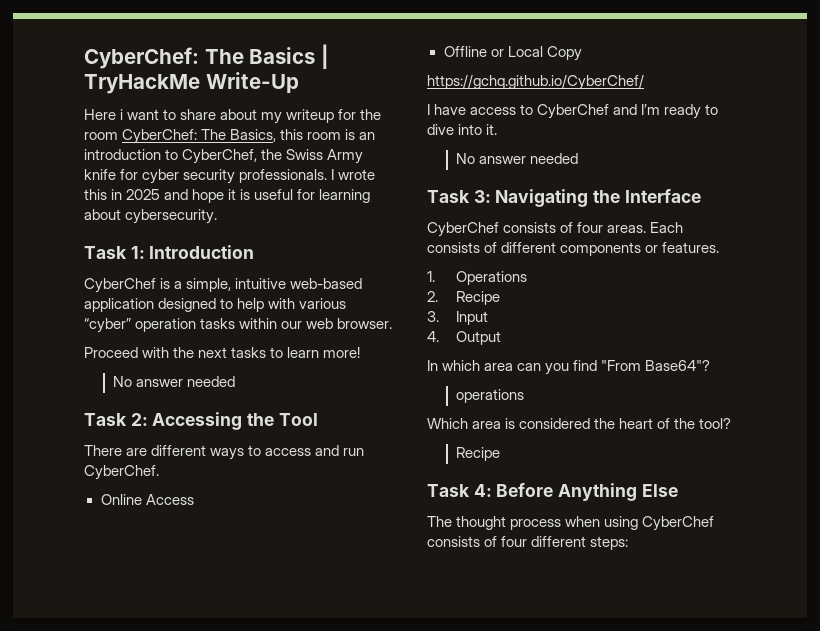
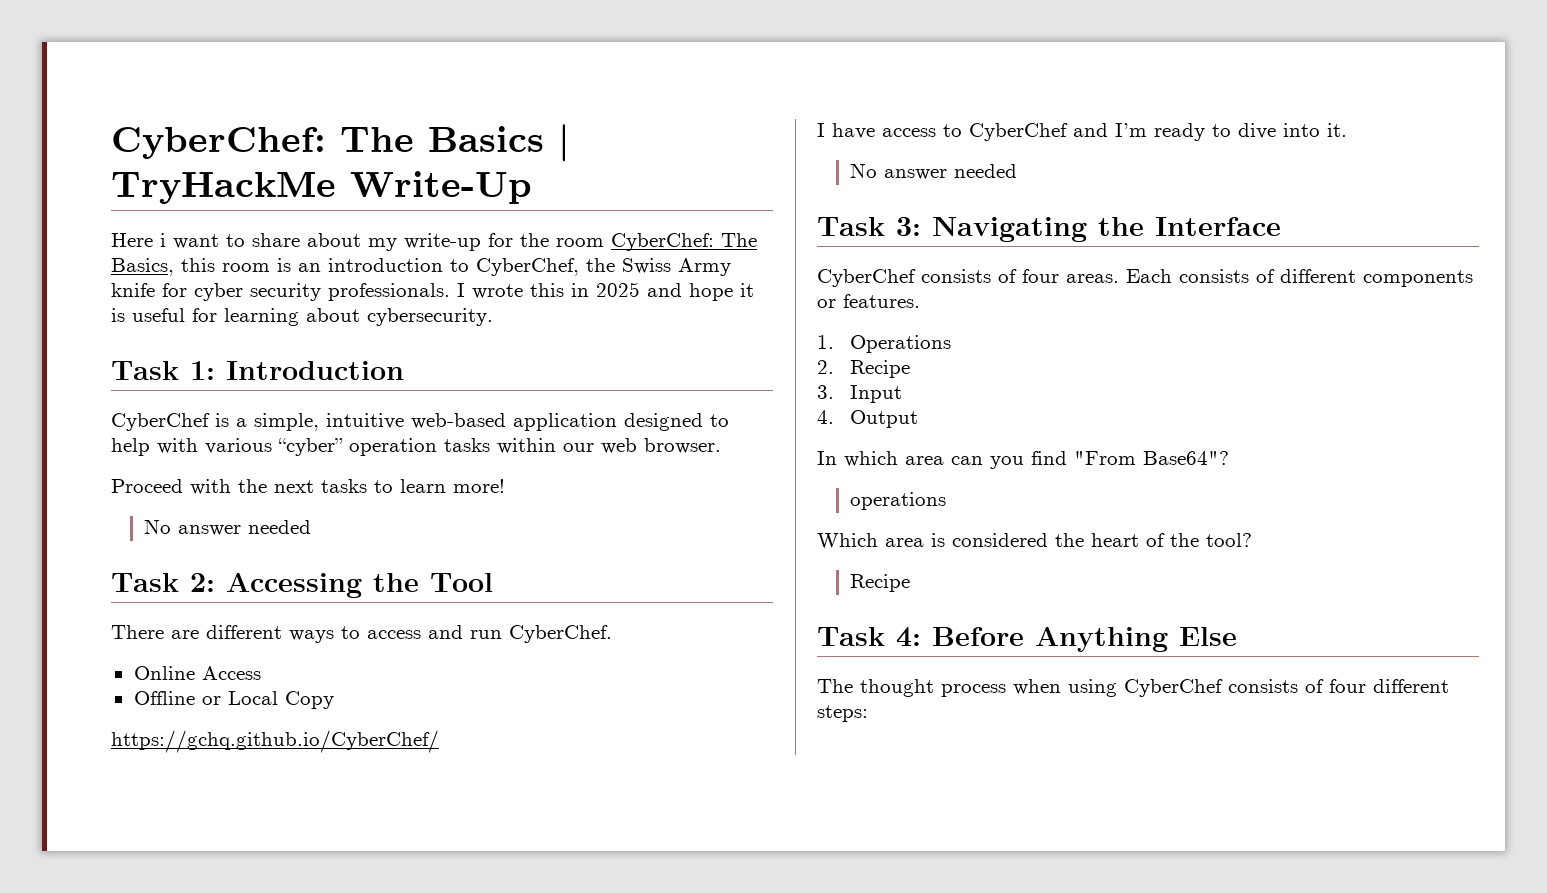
- Here i want to share about my writeup for the room CyberChef: The Basics, this room is an introduction to CyberChef, the Swiss Army knife for cyber security professionals.
+ Here i want to share about my write-up for the room CyberChef: The Basics, this room is an introduction to CyberChef, the Swiss Army knife for cyber security professionals.

